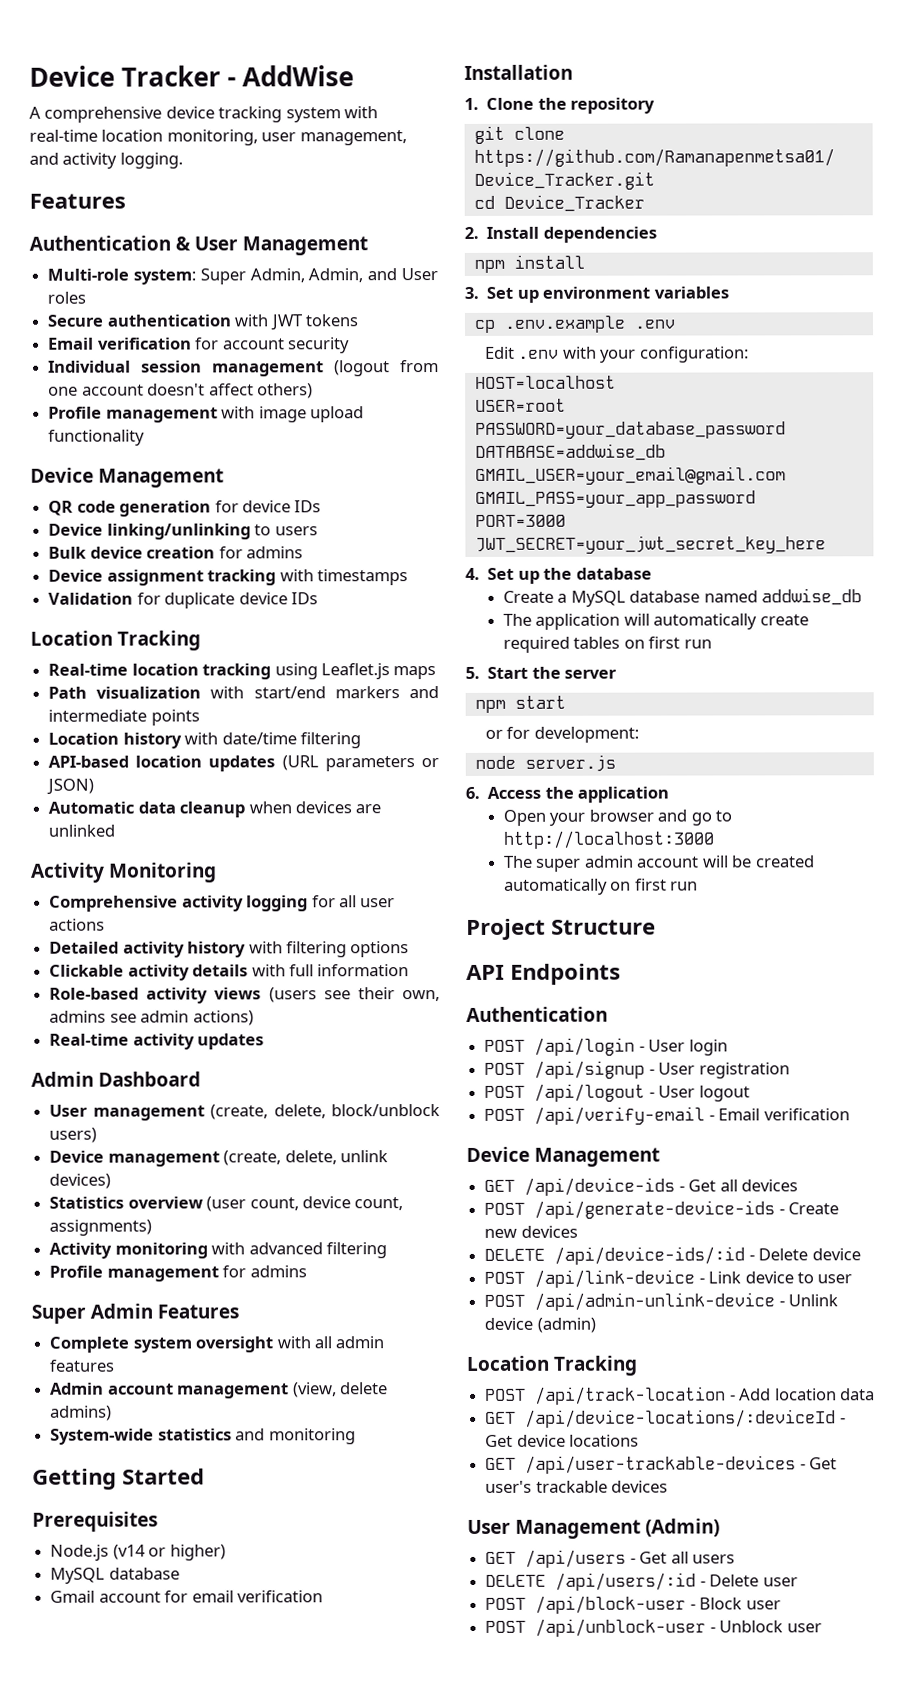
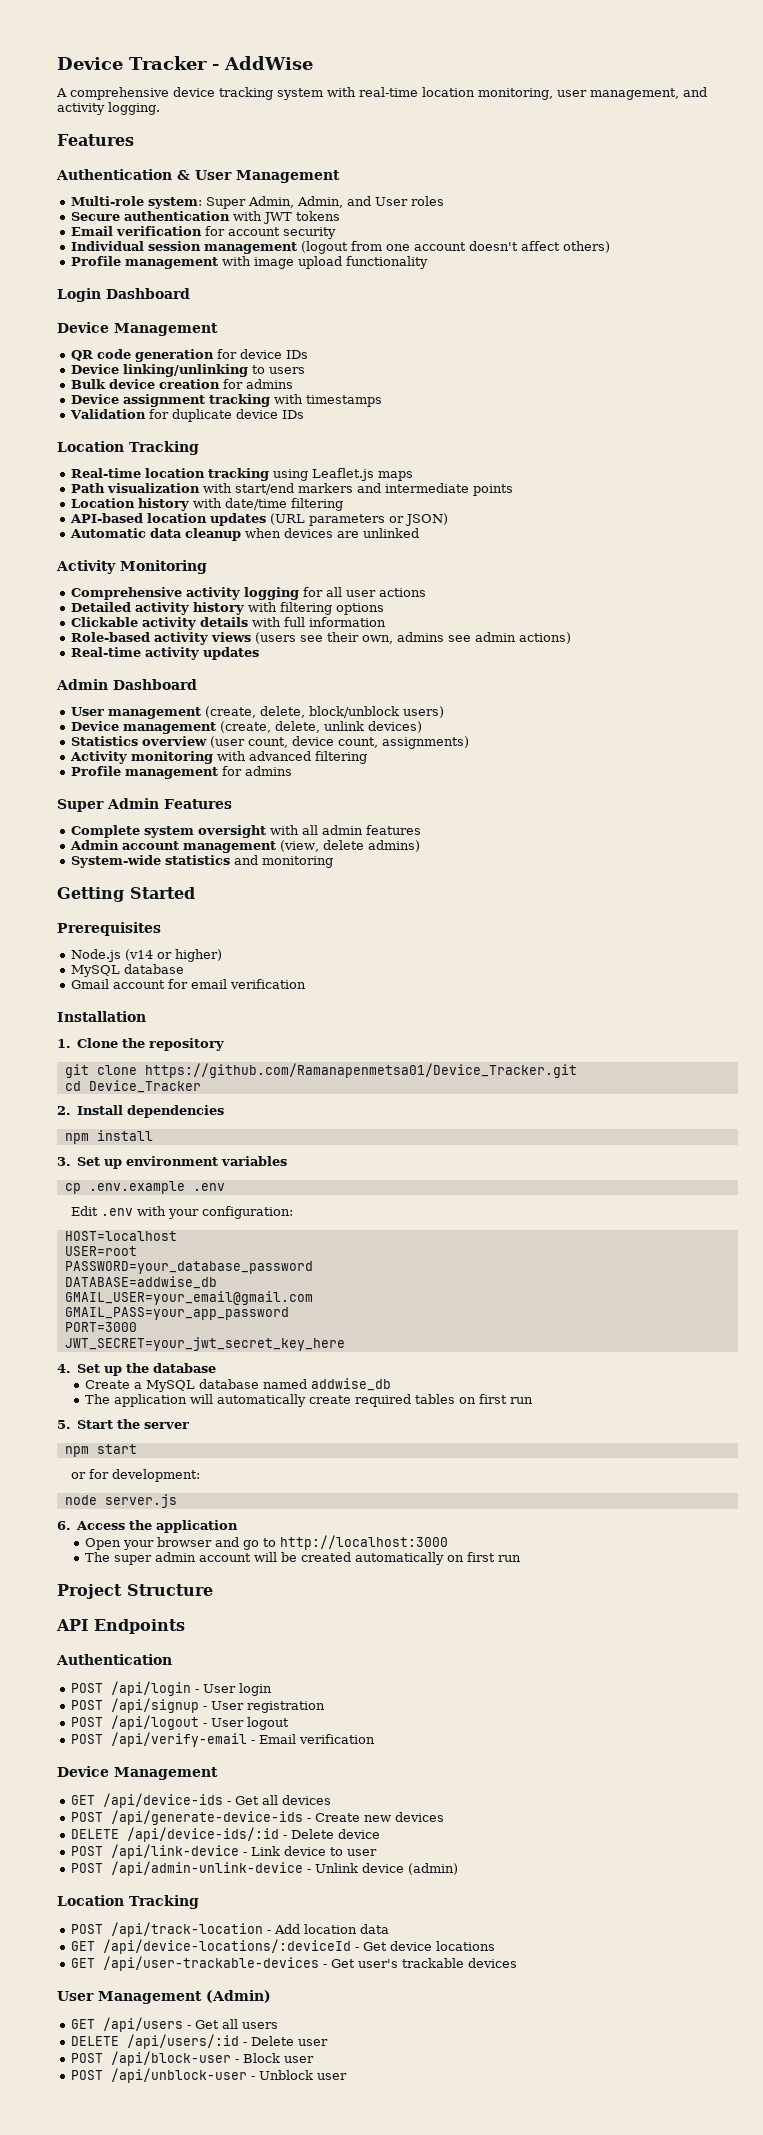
+ Login Dashboard

